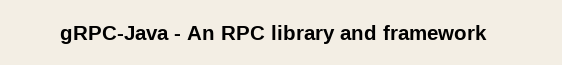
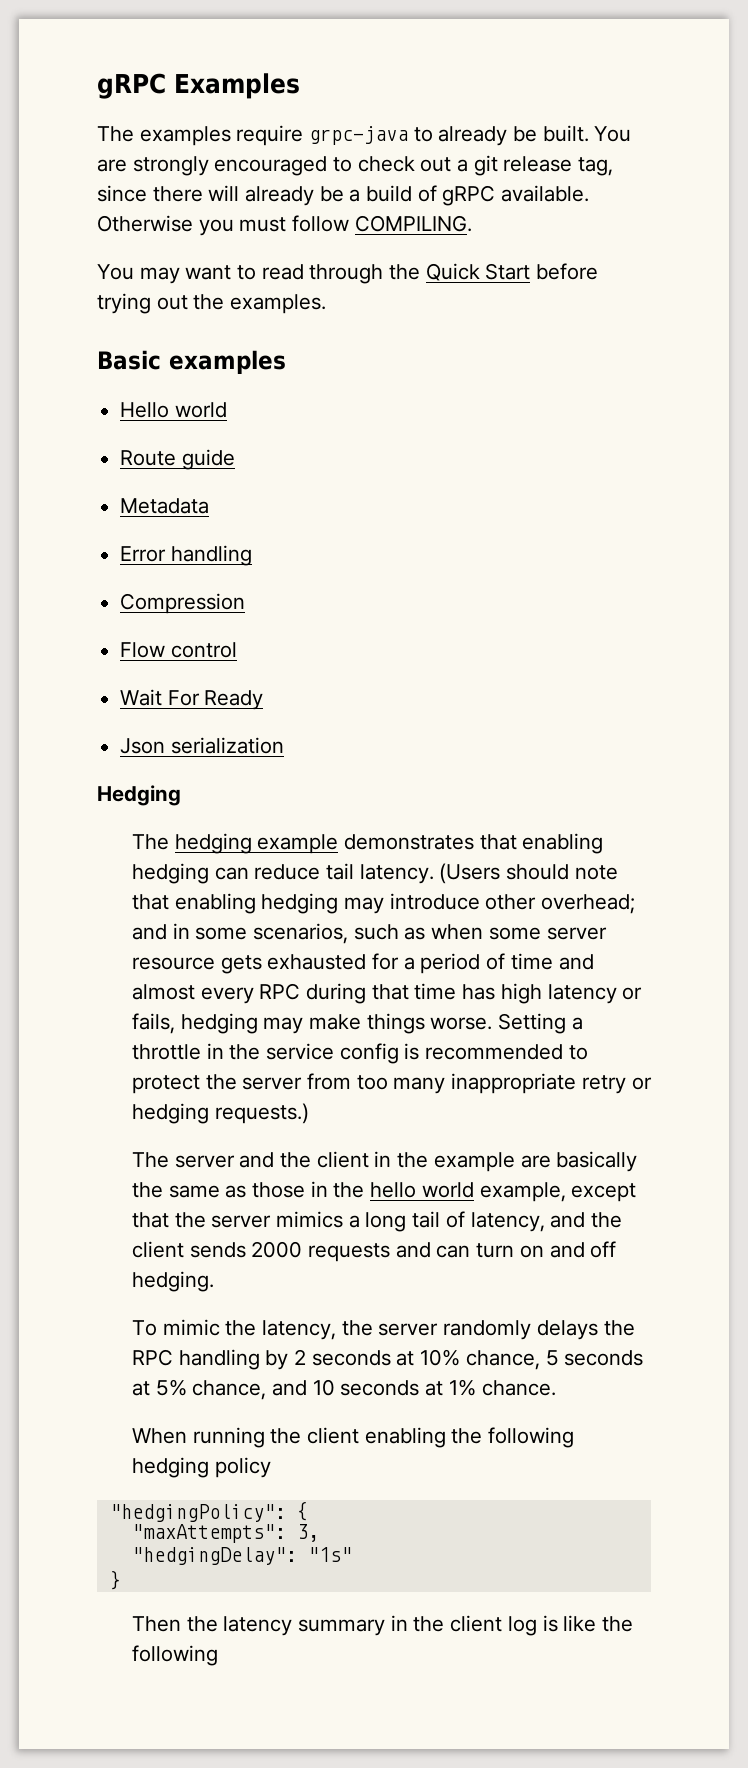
- gRPC-Java - An RPC library and framework
+ gRPC Examples
+ The examples require grpc-java to already be built. You are strongly encouraged to check out a git release tag, since there will already be a build of gRPC available. Otherwise you must follow COMPILING.
+ You may want to read through the Quick Start before trying out the examples.
+ Basic examples
+ Hello world
+ Route guide
+ Metadata
+ Error handling
+ Compression
+ Flow control
+ Wait For Ready
+ Json serialization
+ Hedging
+ The hedging example demonstrates that enabling hedging can reduce tail latency. (Users should note that enabling hedging may introduce other overhead; and in some scenarios, such as when some server resource gets exhausted for a period of time and almost every RPC during that time has high latency or fails, hedging may make things worse. Setting a throttle in the service config is recommended to protect the server from too many inappropriate retry or hedging requests.)
+ The server and the client in the example are basically the same as those in the hello world example, except that the server mimics a long tail of latency, and the client sends 2000 requests and can turn on and off hedging.
+ To mimic the latency, the server randomly delays the RPC handling by 2 seconds at 10% chance, 5 seconds at 5% chance, and 10 seconds at 1% chance.
+ When running the client enabling the following hedging policy
+ "hedgingPolicy": {
+ "maxAttempts": 3,
+ "hedgingDelay": "1s"
+ }
+ Then the latency summary in the client log is like the following

